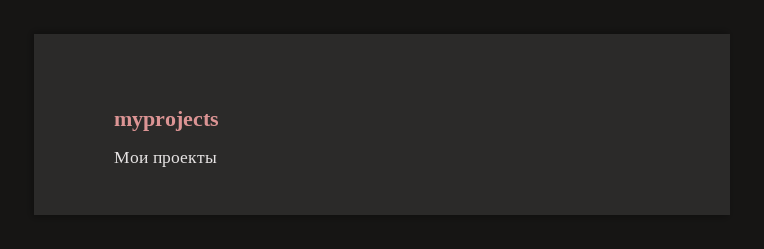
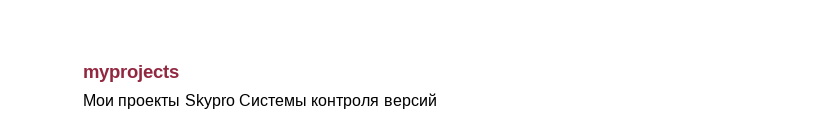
- Мои проекты
+ Мои проекты Skypro Системы контроля версий

